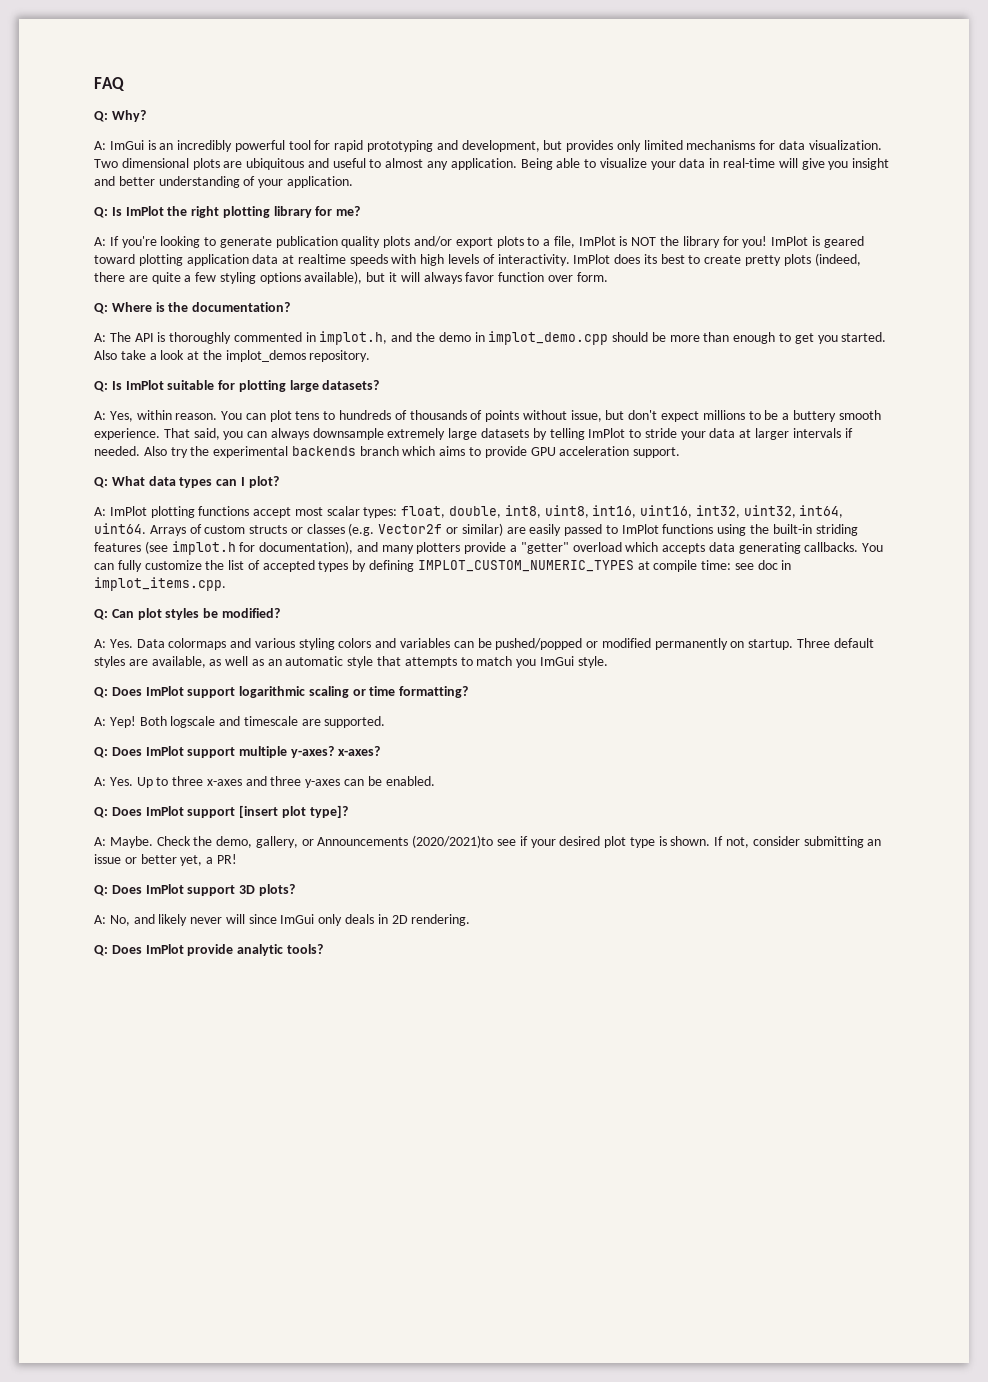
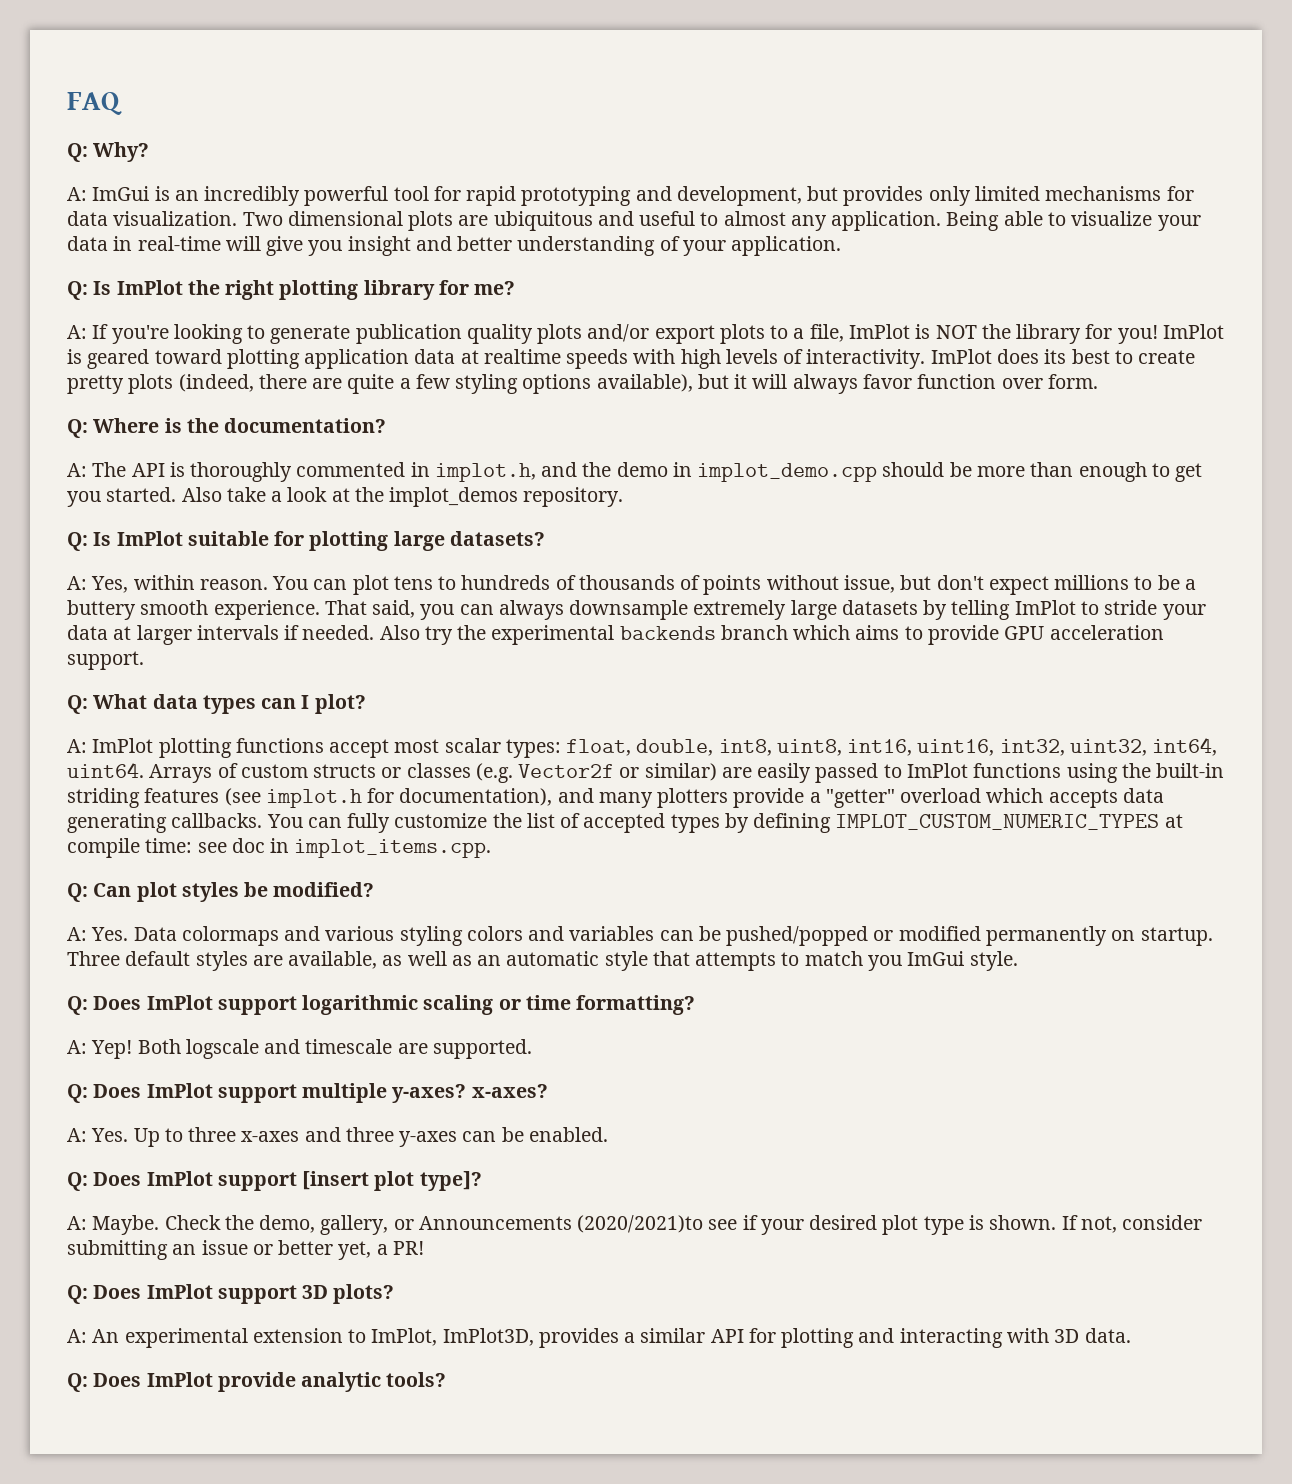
- A: No, and likely never will since ImGui only deals in 2D rendering.
+ A: An experimental extension to ImPlot, ImPlot3D, provides a similar API for plotting and interacting with 3D data.

